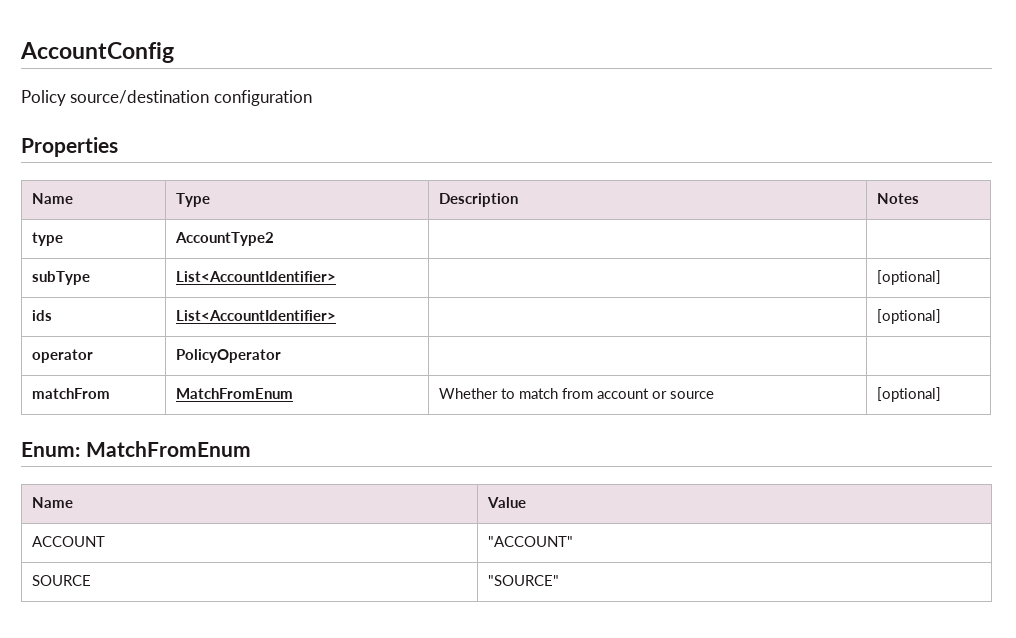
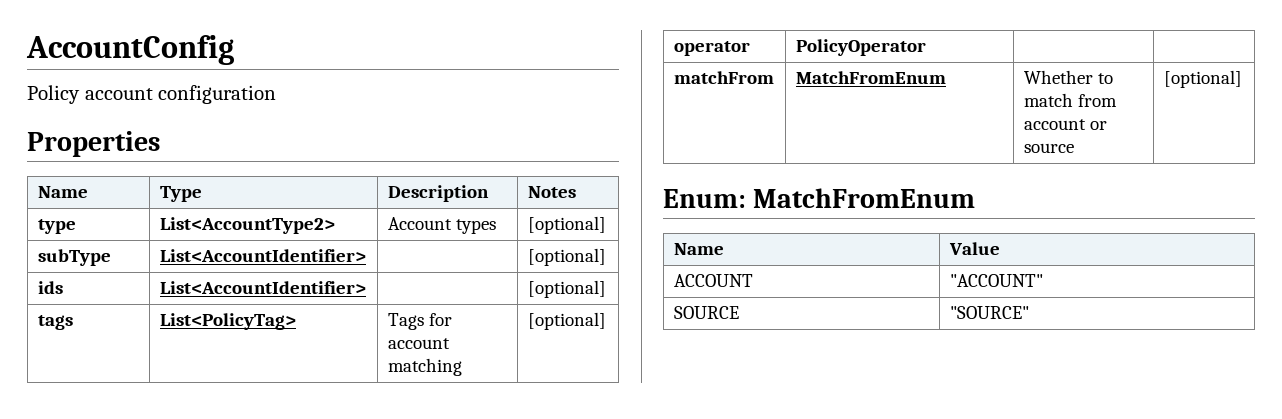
- Policy source/destination configuration
+ Policy account configuration
- type | AccountType2 | |
+ type | List<AccountType2> | Account types | [optional]
+ tags | List<PolicyTag> | Tags for account matching | [optional]

